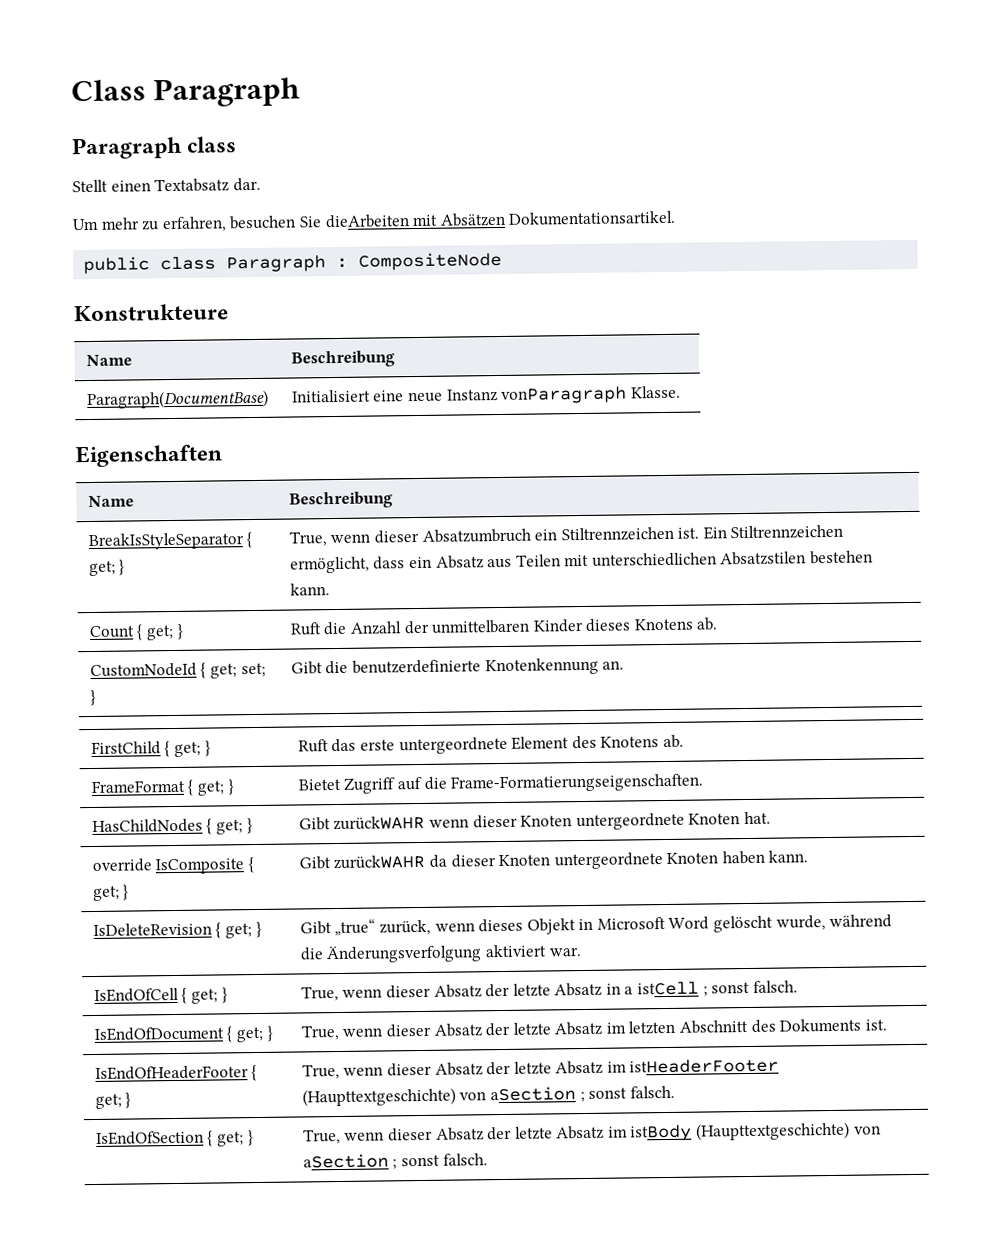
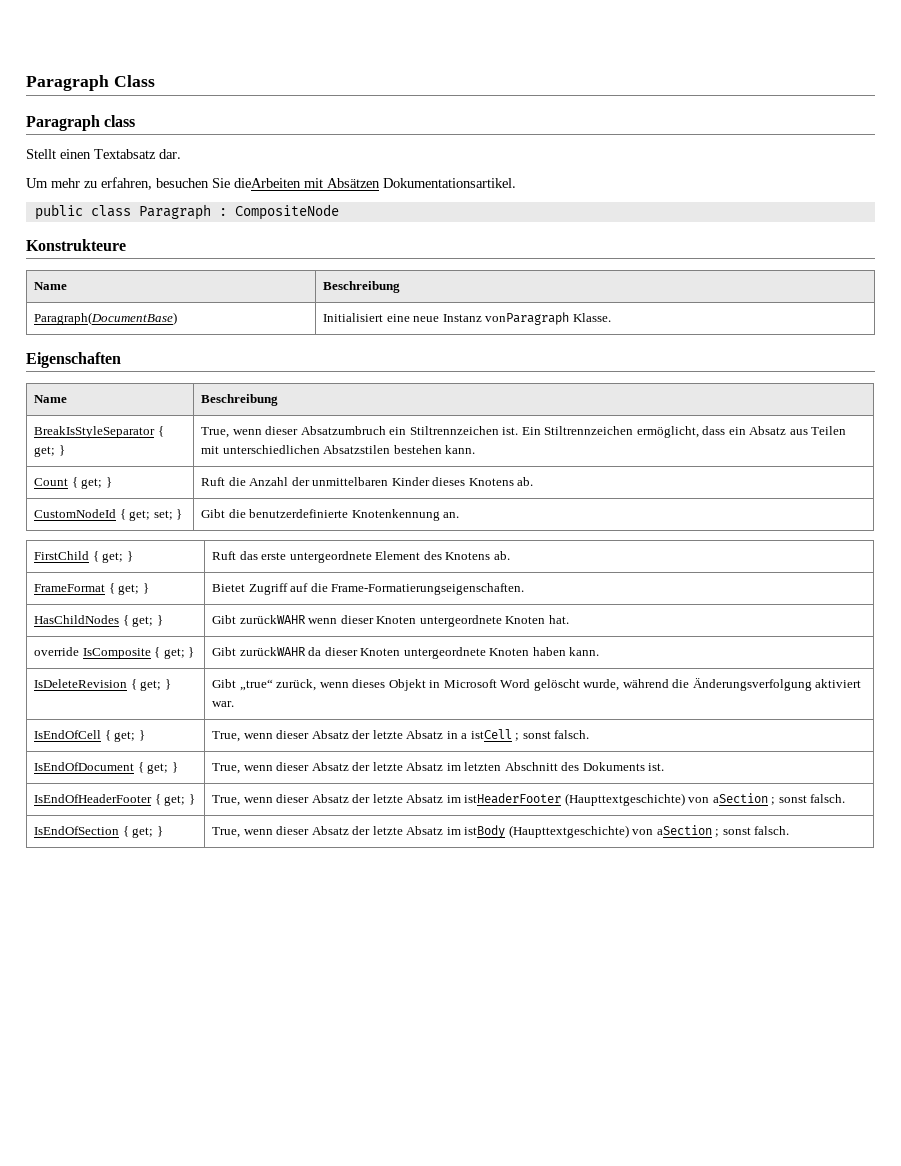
- Class Paragraph
+ Paragraph Class

